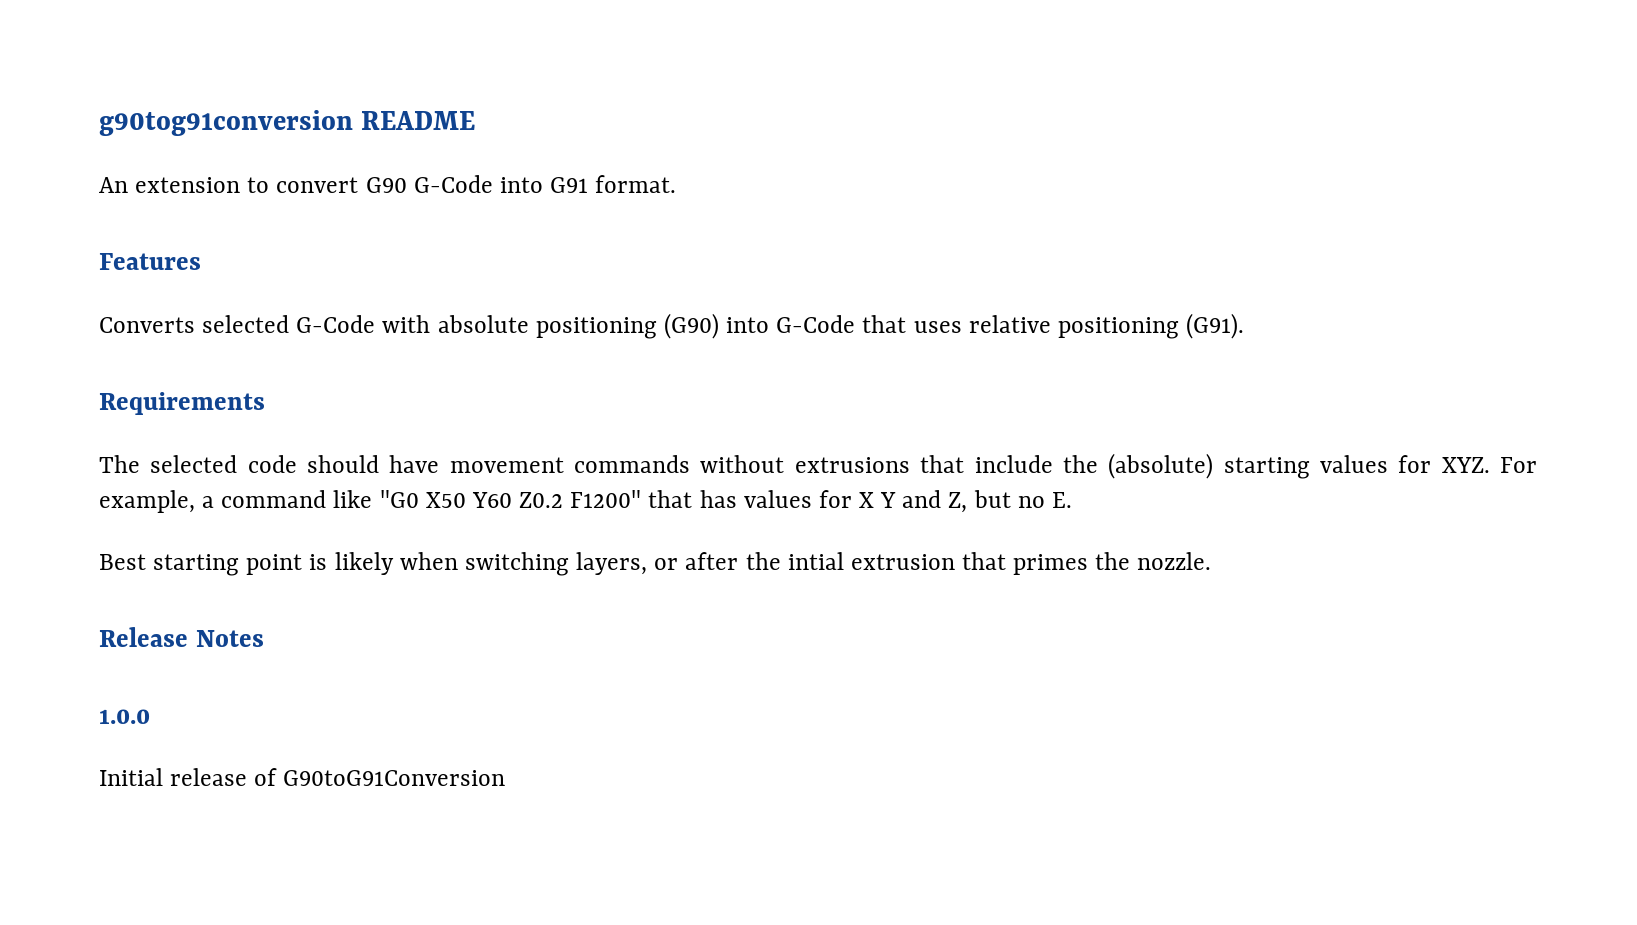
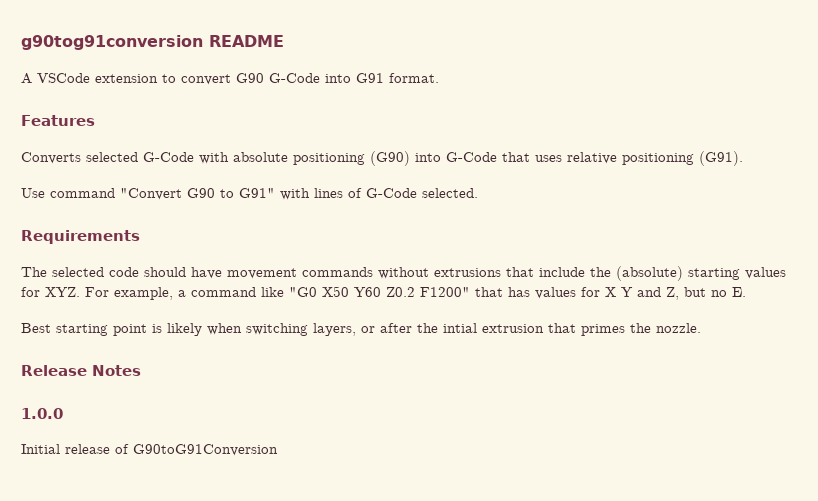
- An extension to convert G90 G-Code into G91 format.
+ A VSCode extension to convert G90 G-Code into G91 format.
+ Use command "Convert G90 to G91" with lines of G-Code selected.

